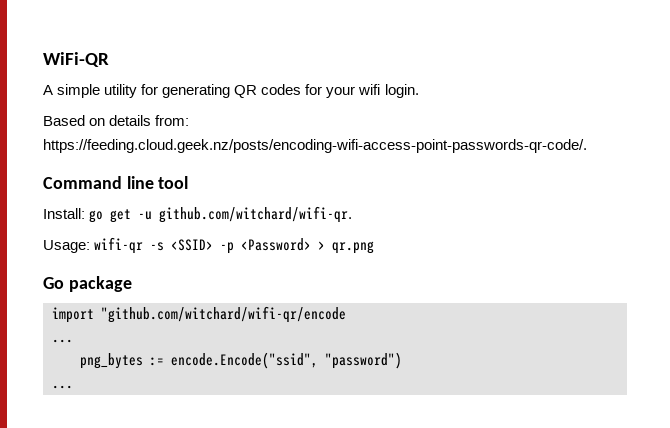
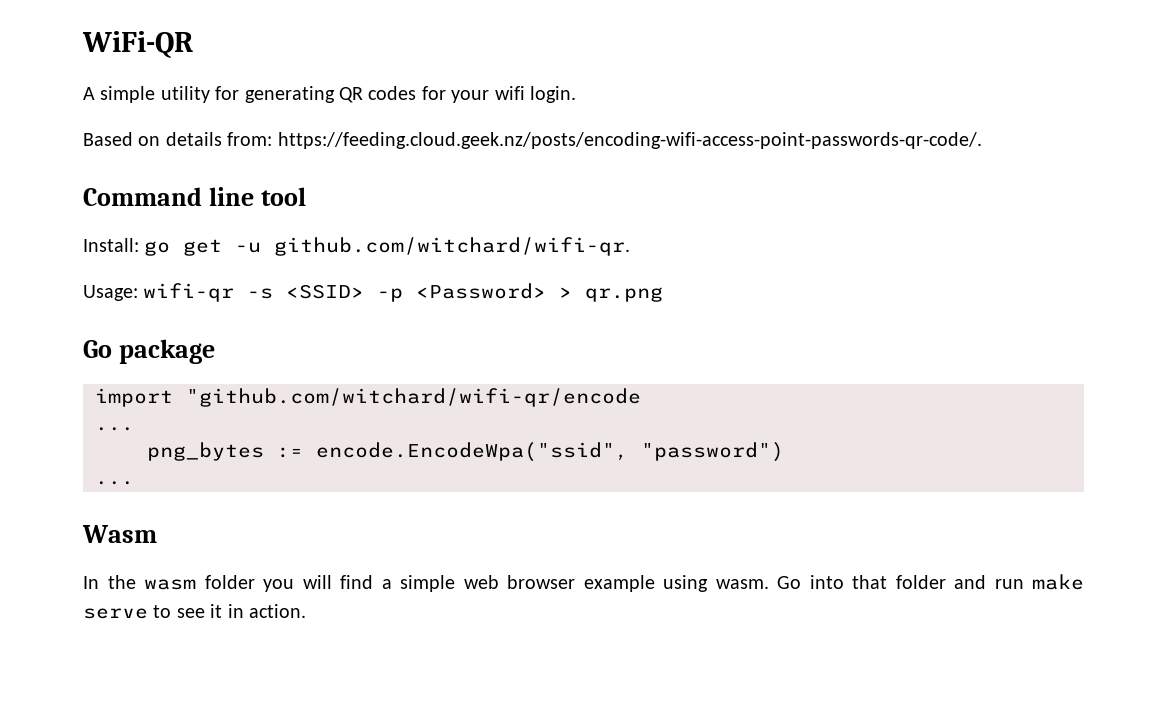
- png_bytes := encode.Encode("ssid", "password")
+ png_bytes := encode.EncodeWpa("ssid", "password")
+ Wasm
+ In the wasm folder you will find a simple web browser example using wasm. Go into that folder and run make serve to see it in action.

